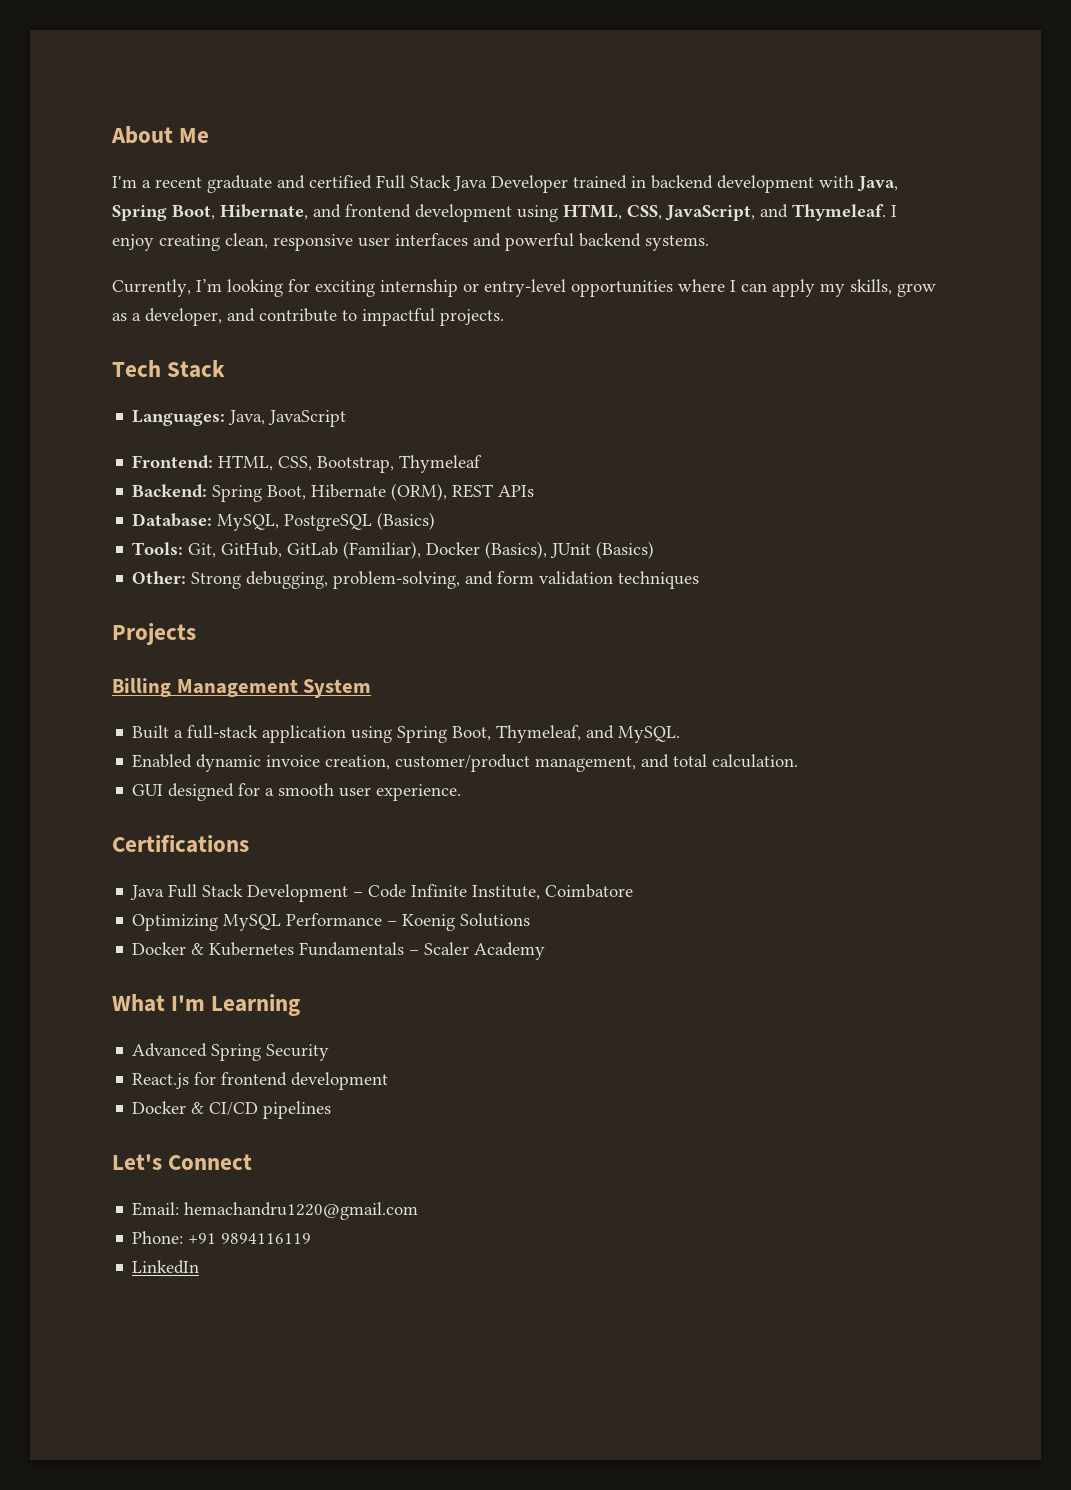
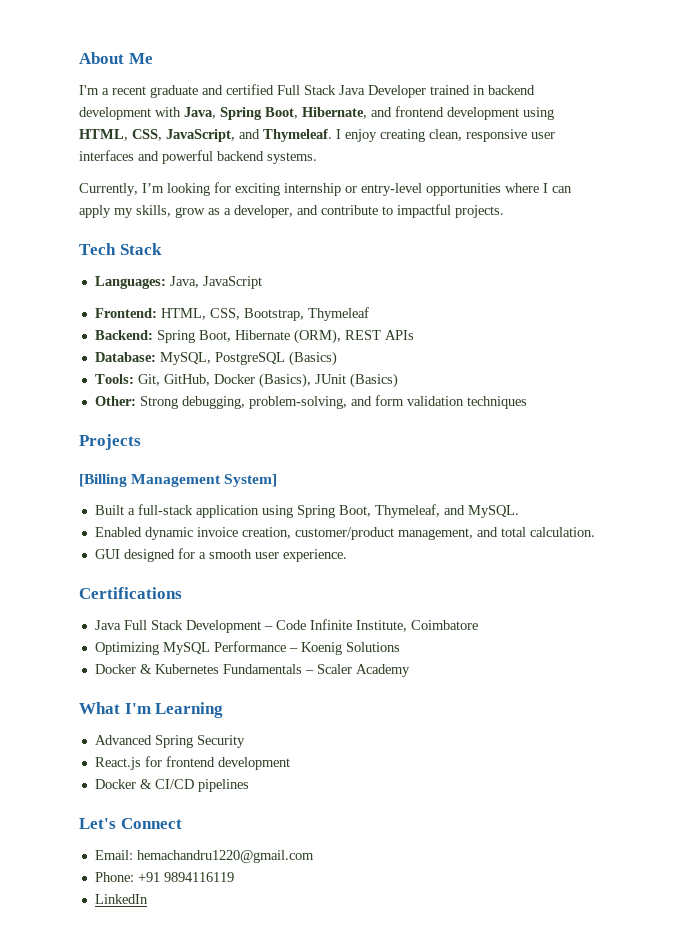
- Tools: Git, GitHub, GitLab (Familiar), Docker (Basics), JUnit (Basics)
+ Tools: Git, GitHub, Docker (Basics), JUnit (Basics)
- Billing Management System
+ [Billing Management System]

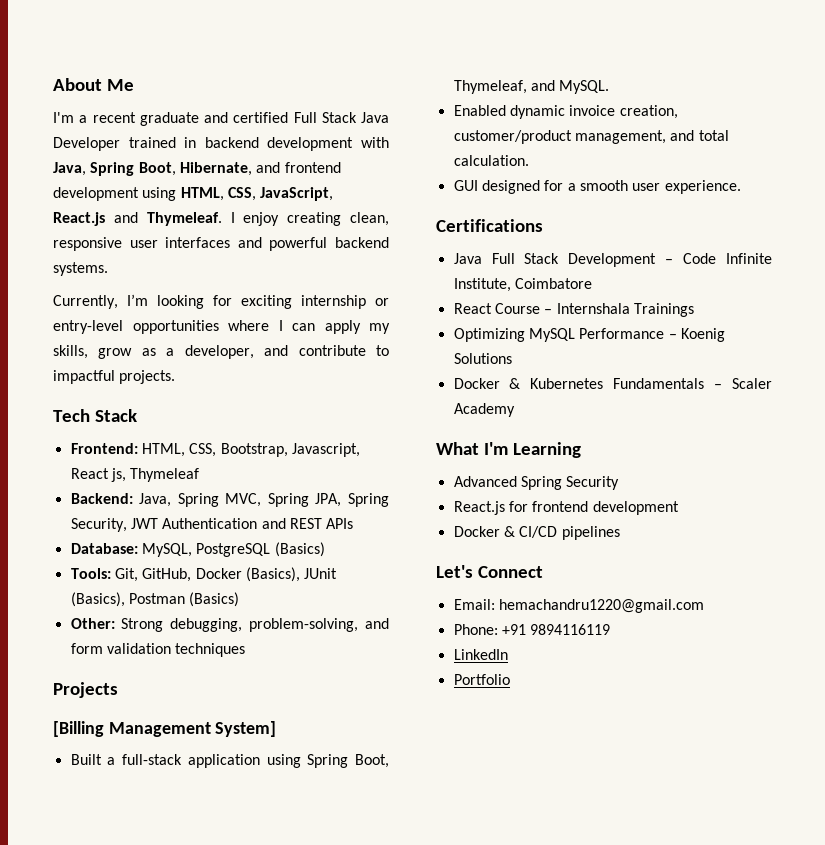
- I'm a recent graduate and certified Full Stack Java Developer trained in backend development with Java, Spring Boot, Hibernate, and frontend development using HTML, CSS, JavaScript, and Thymeleaf.
+ I'm a recent graduate and certified Full Stack Java Developer trained in backend development with Java, Spring Boot, Hibernate, and frontend development using HTML, CSS, JavaScript, React.js and Thymeleaf.
- Languages: Java, JavaScript
- Frontend: HTML, CSS, Bootstrap, Thymeleaf
+ Frontend: HTML, CSS, Bootstrap, Javascript, React js, Thymeleaf
- Backend: Spring Boot, Hibernate (ORM), REST APIs
+ Backend: Java, Spring MVC, Spring JPA, Spring Security, JWT Authentication and REST APIs
- Tools: Git, GitHub, Docker (Basics), JUnit (Basics)
+ Tools: Git, GitHub, Docker (Basics), JUnit (Basics), Postman (Basics)
+ React Course – Internshala Trainings
+ Portfolio

